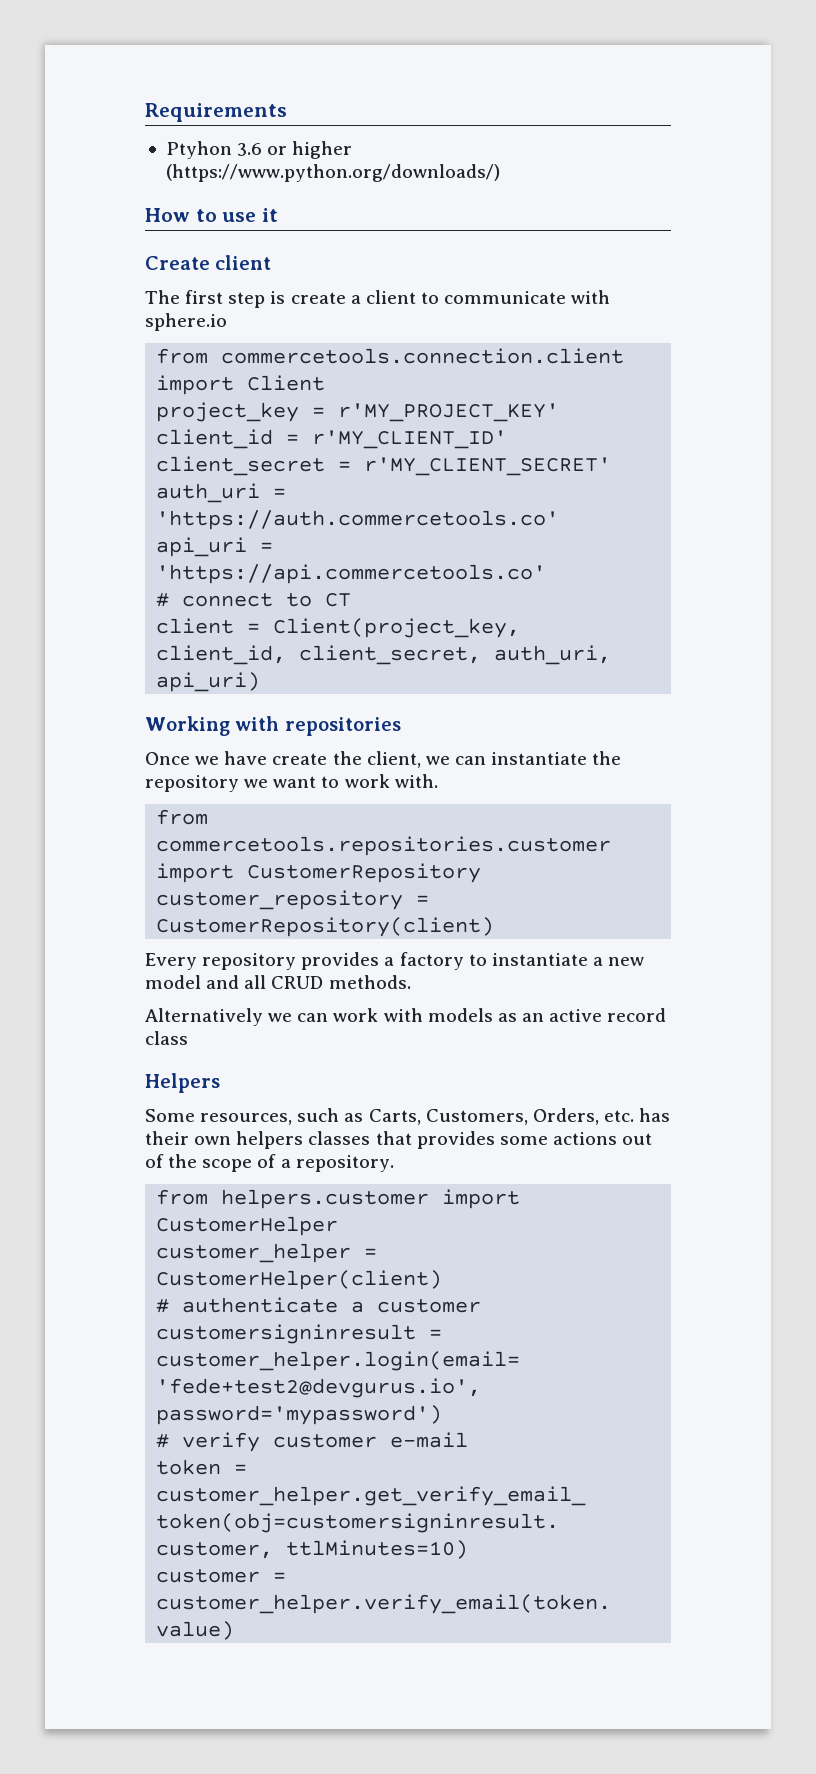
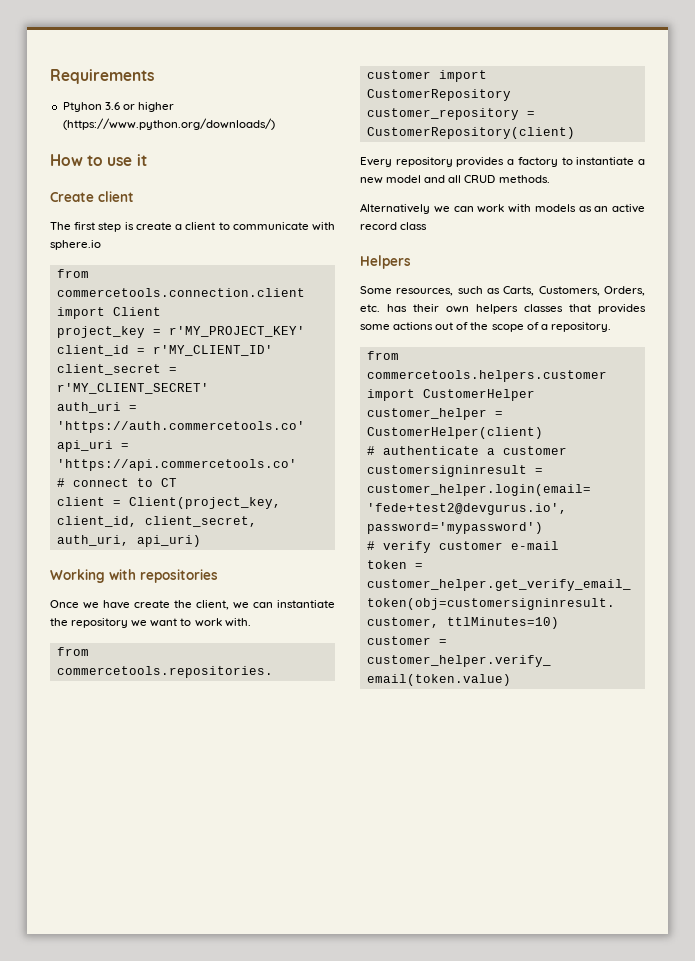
- from helpers.customer import CustomerHelper
+ from commercetools.helpers.customer import CustomerHelper

